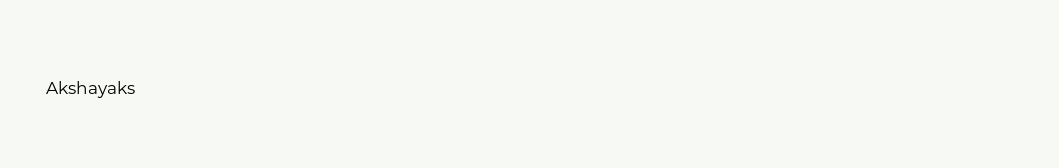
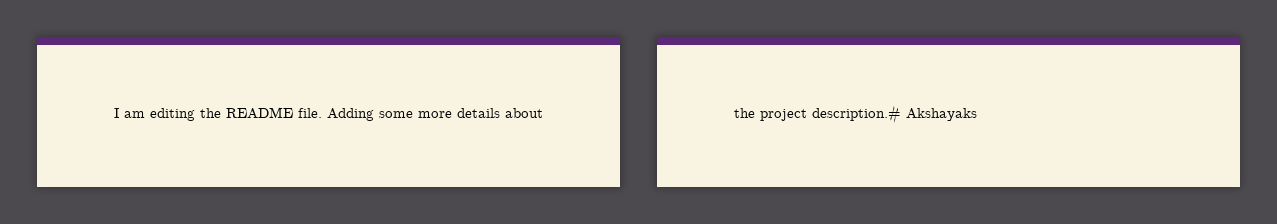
- Akshayaks
+ I am editing the README file. Adding some more details about the project description.# Akshayaks

